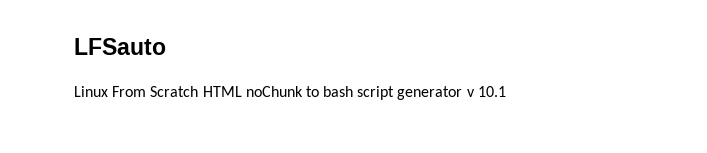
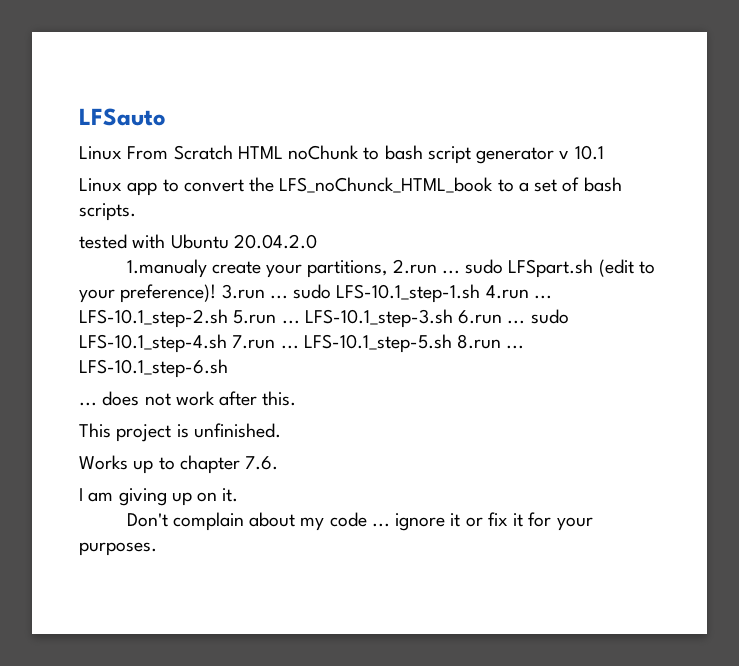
+ Linux app to convert the LFS_noChunck_HTML_book to a set of bash scripts.
+ tested with Ubuntu 20.04.2.0
+ 1.manualy create your partitions, 2.run ... sudo LFSpart.sh (edit to your preference)! 3.run ... sudo LFS-10.1_step-1.sh 4.run ... LFS-10.1_step-2.sh 5.run ... LFS-10.1_step-3.sh 6.run ... sudo LFS-10.1_step-4.sh 7.run ... LFS-10.1_step-5.sh 8.run ... LFS-10.1_step-6.sh
+ ... does not work after this.
+ This project is unfinished.
+ Works up to chapter 7.6.
+ I am giving up on it.
+ Don't complain about my code ... ignore it or fix it for your purposes.

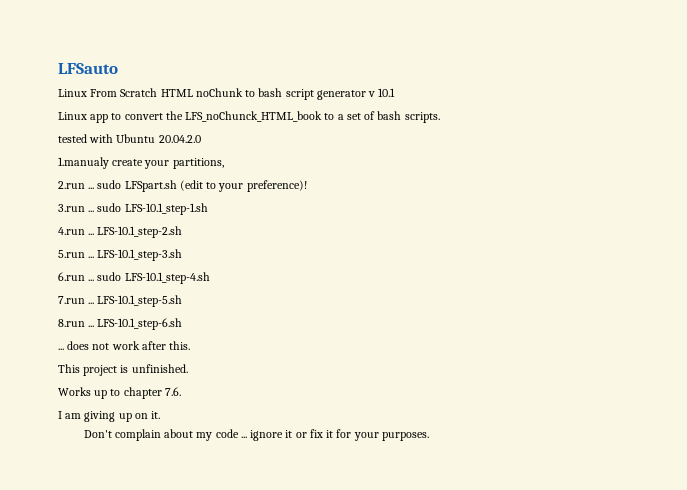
- 1.manualy create your partitions, 2.run ... sudo LFSpart.sh (edit to your preference)! 3.run ... sudo LFS-10.1_step-1.sh 4.run ...
+ 1.manualy create your partitions,
+ 2.run ... sudo LFSpart.sh (edit to your preference)!
+ 3.run ... sudo LFS-10.1_step-1.sh
+ 4.run ...
- LFS-10.1_step-2.sh 5.run ...
+ LFS-10.1_step-2.sh
+ 5.run ...
- LFS-10.1_step-3.sh 6.run ... sudo LFS-10.1_step-4.sh 7.run ...
+ LFS-10.1_step-3.sh
+ 6.run ... sudo LFS-10.1_step-4.sh
+ 7.run ...
- LFS-10.1_step-5.sh 8.run ...
+ LFS-10.1_step-5.sh
+ 8.run ...

